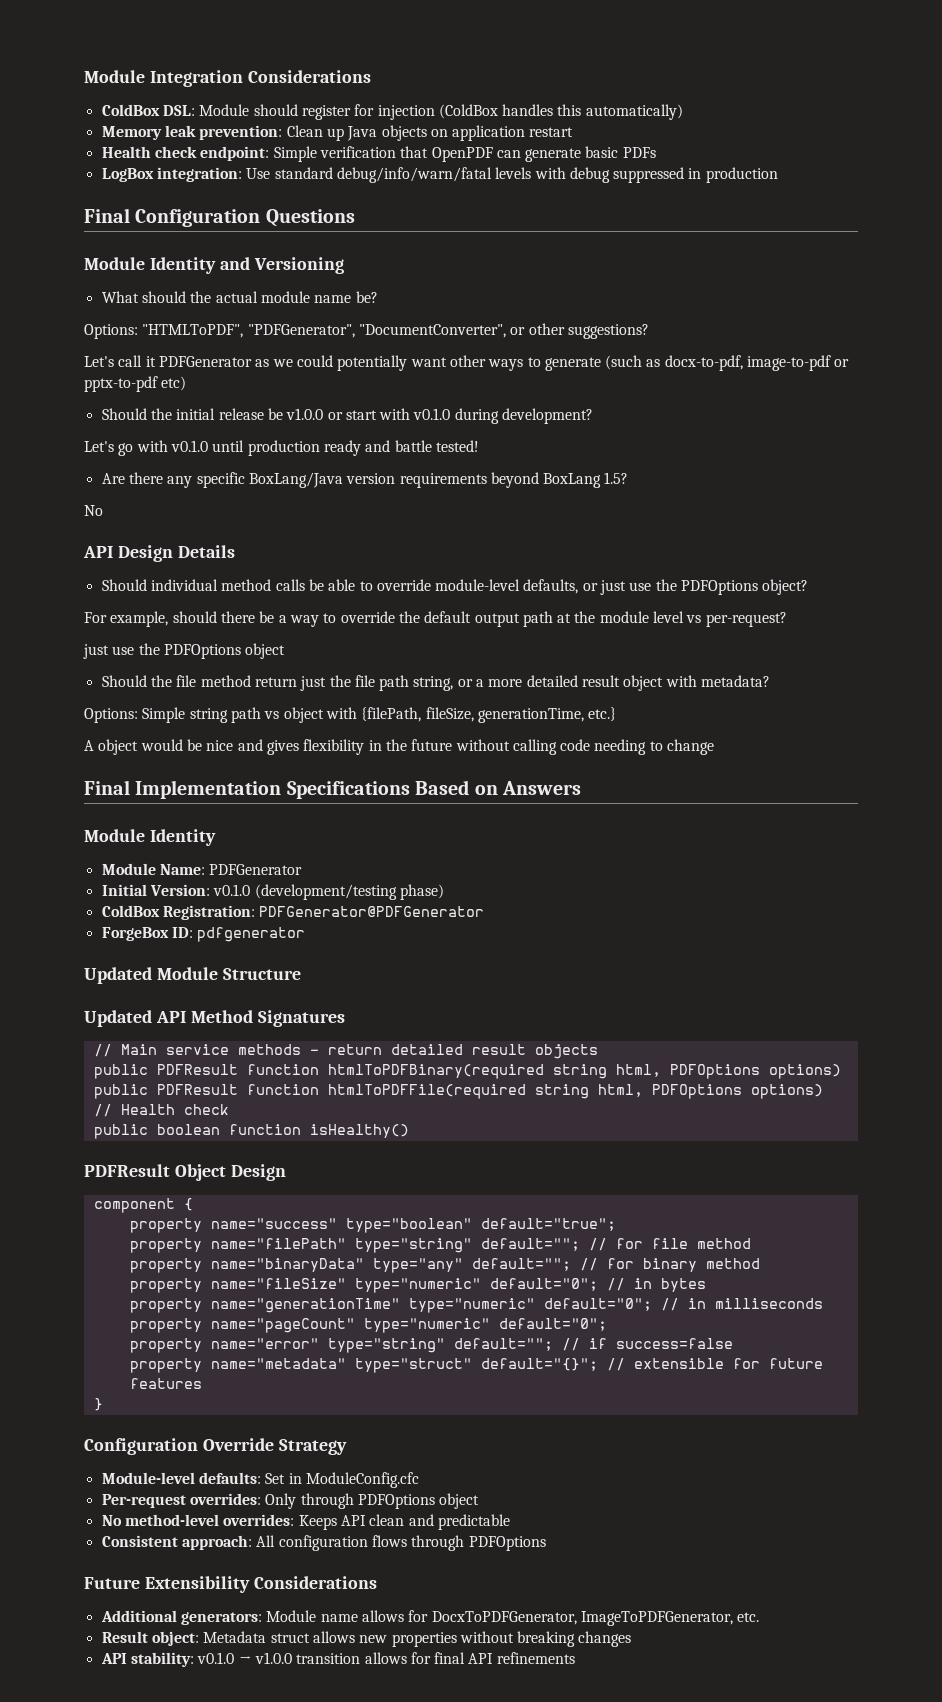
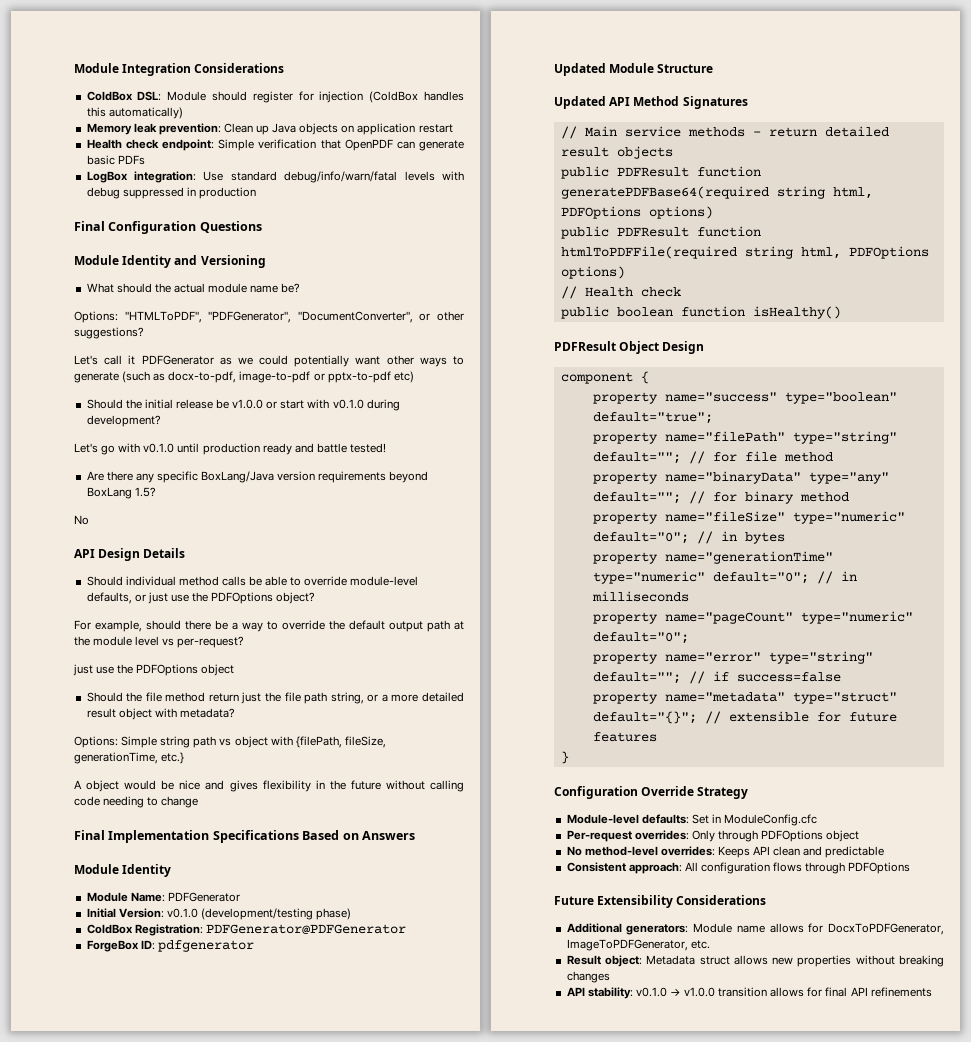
- public PDFResult function htmlToPDFBinary(required string html, PDFOptions options)
+ public PDFResult function generatePDFBase64(required string html, PDFOptions options)

